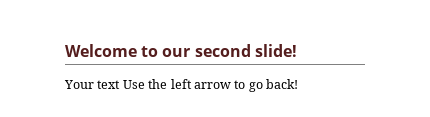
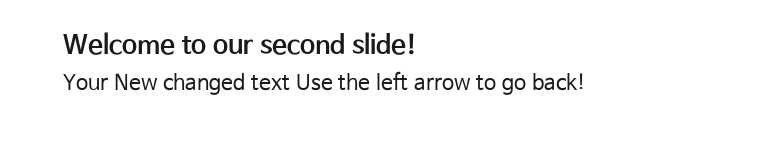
- Your text Use the left arrow to go back!
+ Your New changed text Use the left arrow to go back!

